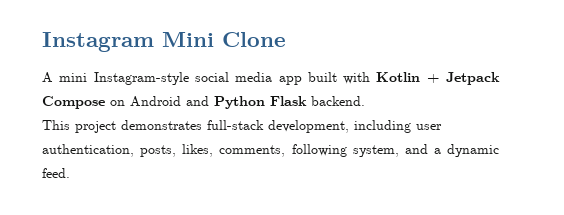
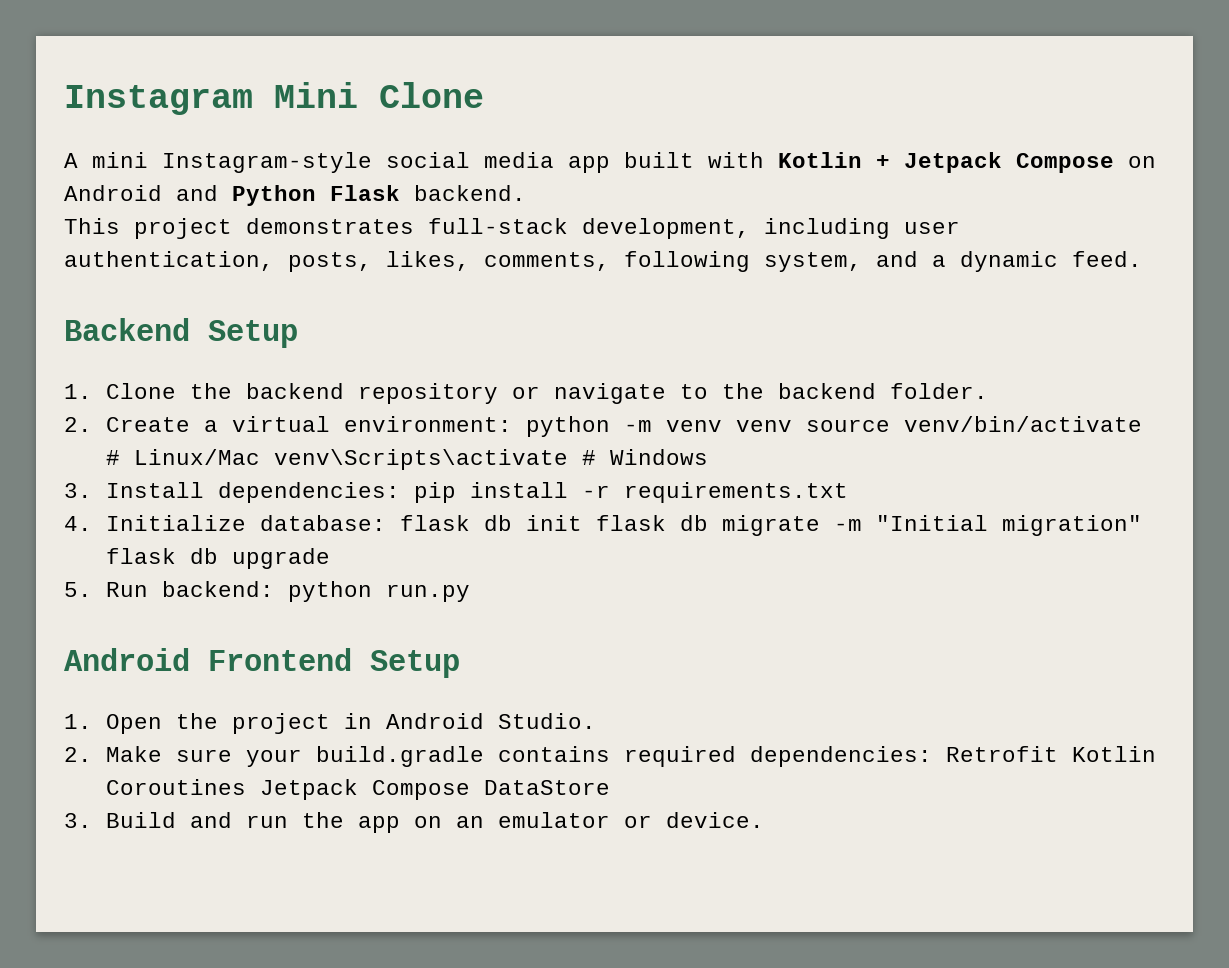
+ Backend Setup
+ 1. Clone the backend repository or navigate to the backend folder.
+ 2. Create a virtual environment: python -m venv venv source venv/bin/activate # Linux/Mac venv\Scripts\activate # Windows
+ 3. Install dependencies: pip install -r requirements.txt
+ 4. Initialize database: flask db init flask db migrate -m "Initial migration" flask db upgrade
+ 5. Run backend: python run.py
+ Android Frontend Setup
+ 1. Open the project in Android Studio.
+ 2. Make sure your build.gradle contains required dependencies: Retrofit Kotlin Coroutines Jetpack Compose DataStore
+ 3. Build and run the app on an emulator or device.

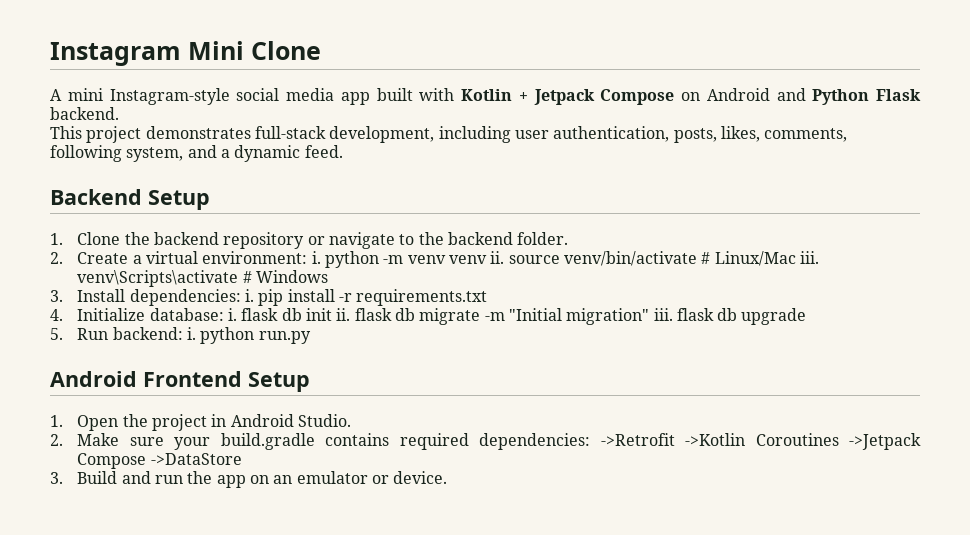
- 2. Create a virtual environment: python -m venv venv source venv/bin/activate # Linux/Mac venv\Scripts\activate # Windows
+ 2. Create a virtual environment: i. python -m venv venv ii. source venv/bin/activate # Linux/Mac iii. venv\Scripts\activate # Windows
- 3. Install dependencies: pip install -r requirements.txt
+ 3. Install dependencies: i. pip install -r requirements.txt
- 4. Initialize database: flask db init flask db migrate -m "Initial migration" flask db upgrade
+ 4. Initialize database: i. flask db init ii. flask db migrate -m "Initial migration" iii. flask db upgrade
- 5. Run backend: python run.py
+ 5. Run backend: i. python run.py
- 2. Make sure your build.gradle contains required dependencies: Retrofit Kotlin Coroutines Jetpack Compose DataStore
+ 2. Make sure your build.gradle contains required dependencies: ->Retrofit ->Kotlin Coroutines ->Jetpack Compose ->DataStore

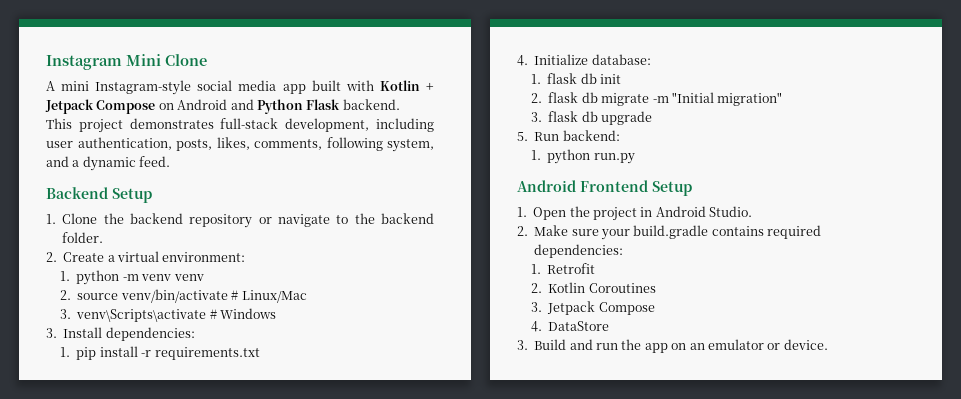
- 2. Create a virtual environment: i. python -m venv venv ii. source venv/bin/activate # Linux/Mac iii. venv\Scripts\activate # Windows
+ 2. Create a virtual environment:
+ 1. python -m venv venv
+ 2. source venv/bin/activate # Linux/Mac
+ 3. venv\Scripts\activate # Windows
- 3. Install dependencies: i. pip install -r requirements.txt
+ 3. Install dependencies:
+ 1. pip install -r requirements.txt
- 4. Initialize database: i. flask db init ii. flask db migrate -m "Initial migration" iii. flask db upgrade
+ 4. Initialize database:
+ 1. flask db init
+ 2. flask db migrate -m "Initial migration"
+ 3. flask db upgrade
- 5. Run backend: i. python run.py
+ 5. Run backend:
+ 1. python run.py
- 2. Make sure your build.gradle contains required dependencies: ->Retrofit ->Kotlin Coroutines ->Jetpack Compose ->DataStore
+ 2. Make sure your build.gradle contains required dependencies:
+ 1. Retrofit
+ 2. Kotlin Coroutines
+ 3. Jetpack Compose
+ 4. DataStore

